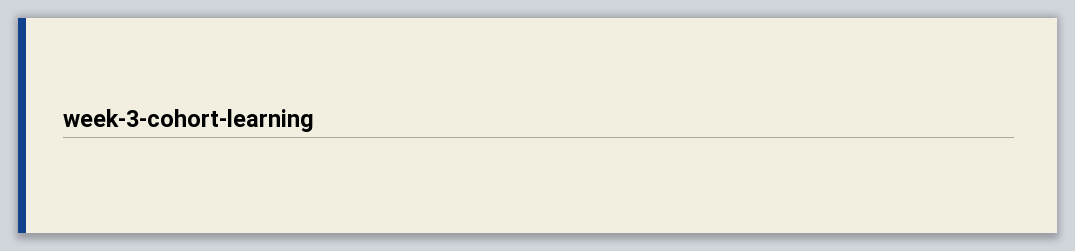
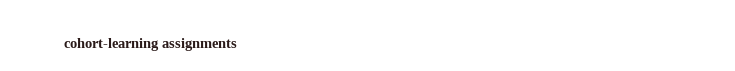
- week-3-cohort-learning
+ cohort-learning assignments

